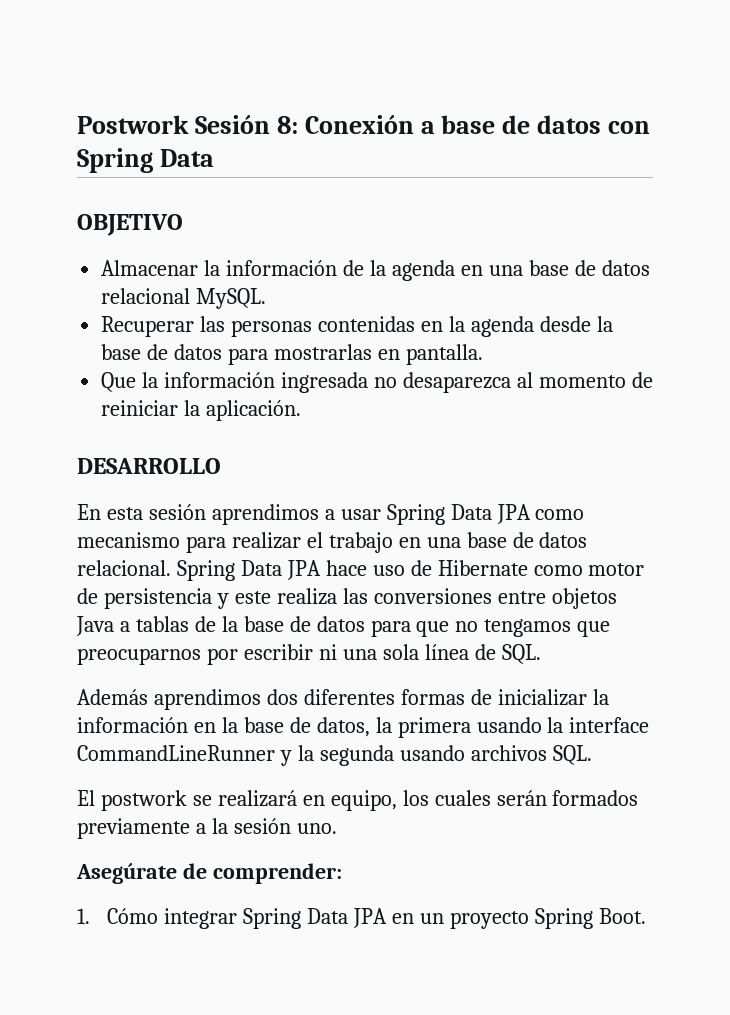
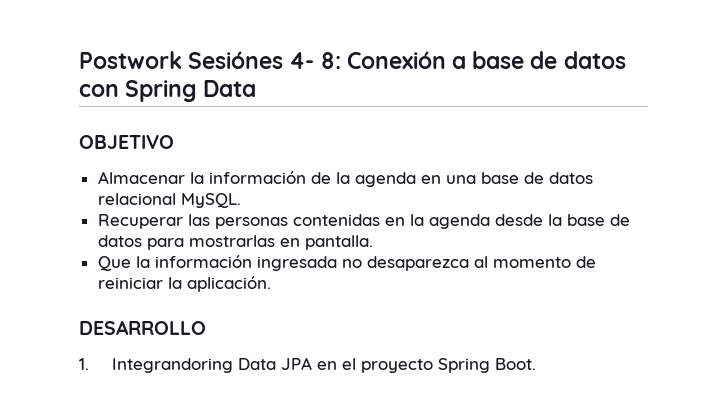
- Postwork Sesión 8: Conexión a base de datos con Spring Data
+ Postwork Sesiónes 4- 8: Conexión a base de datos con Spring Data
- En esta sesión aprendimos a usar Spring Data JPA como mecanismo para realizar el trabajo en una base de datos relacional. Spring Data JPA hace uso de Hibernate como motor de persistencia y este realiza las conversiones entre objetos Java a tablas de la base de datos para que no tengamos que preocuparnos por escribir ni una sola línea de SQL.
- Además aprendimos dos diferentes formas de inicializar la información en la base de datos, la primera usando la interface CommandLineRunner y la segunda usando archivos SQL.
- El postwork se realizará en equipo, los cuales serán formados previamente a la sesión uno.
- Asegúrate de comprender:
- 1. Cómo integrar Spring Data JPA en un proyecto Spring Boot.
+ 1. Integrandoring Data JPA en el proyecto Spring Boot.

